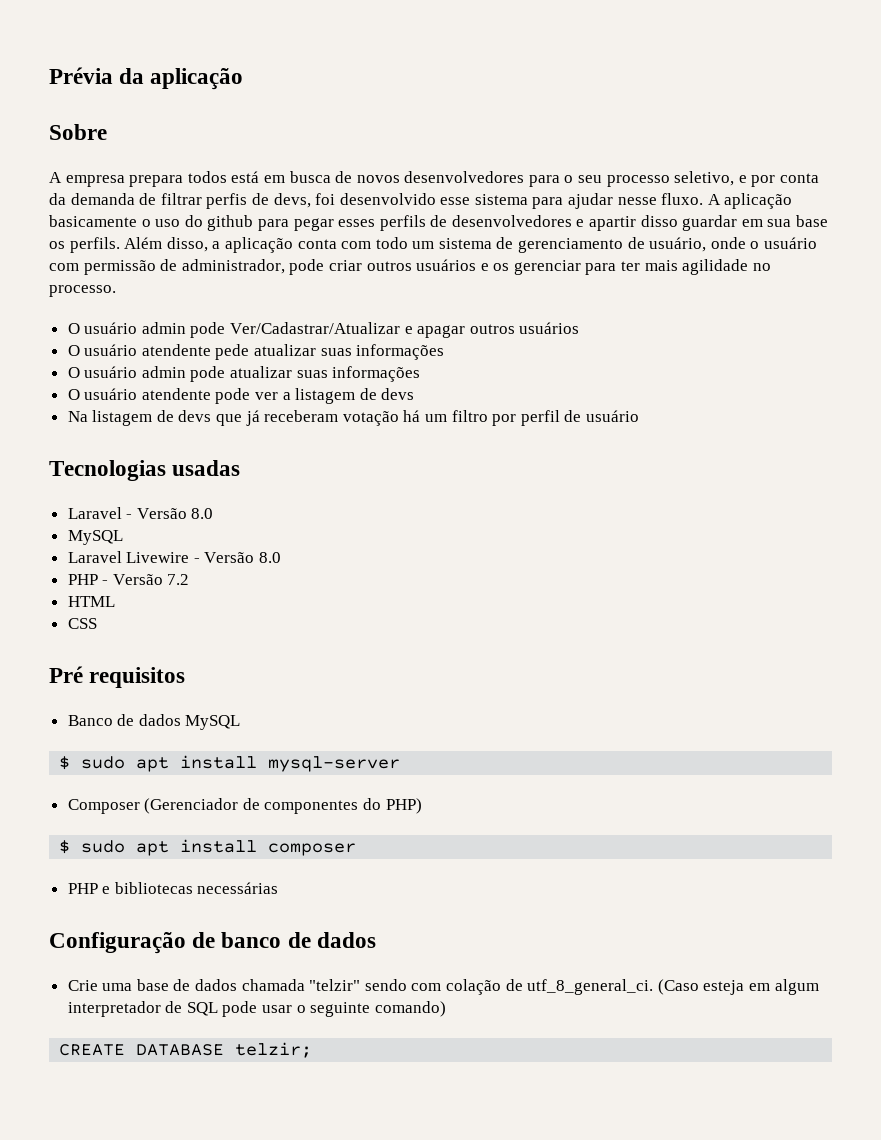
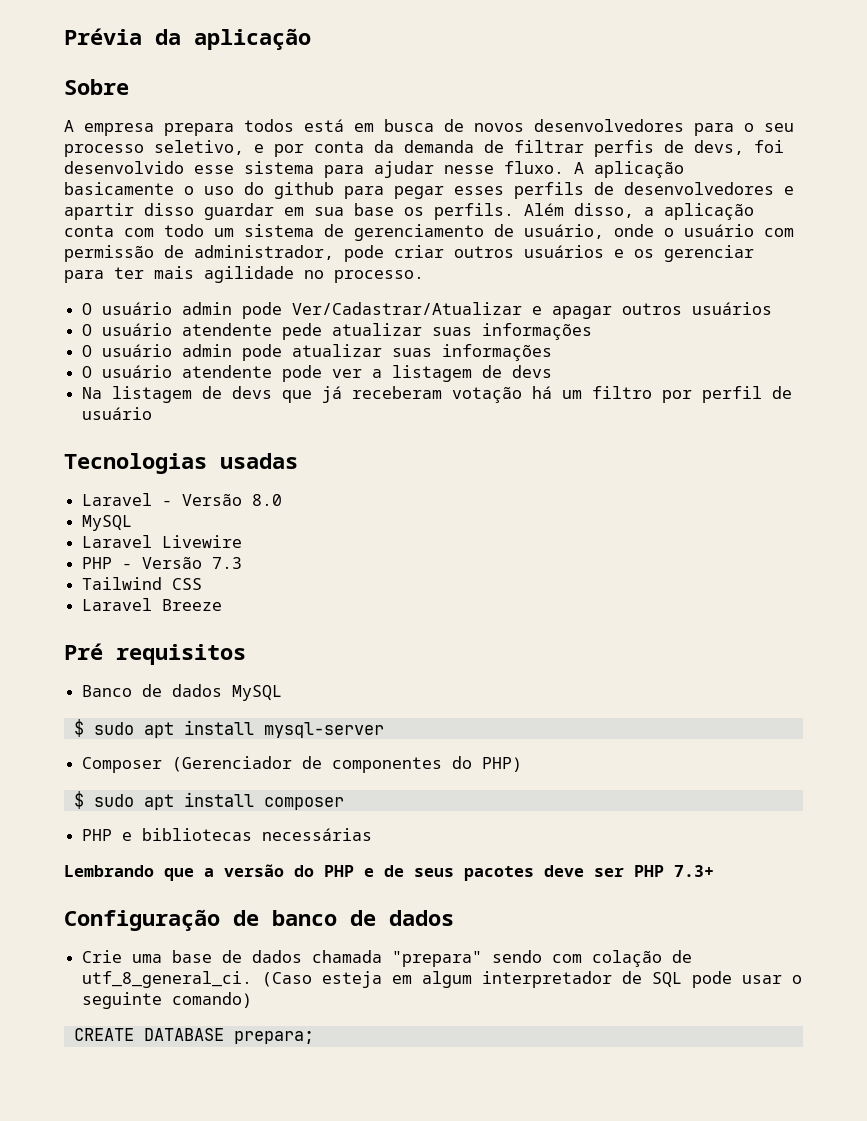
- Laravel Livewire - Versão 8.0
+ Laravel Livewire
- PHP - Versão 7.2
- HTML
- CSS
+ PHP - Versão 7.3
+ Tailwind CSS
+ Laravel Breeze
+ Lembrando que a versão do PHP e de seus pacotes deve ser PHP 7.3+
- Crie uma base de dados chamada "telzir" sendo com colação de utf_8_general_ci.
+ Crie uma base de dados chamada "prepara" sendo com colação de utf_8_general_ci.
- CREATE DATABASE telzir;
+ CREATE DATABASE prepara;

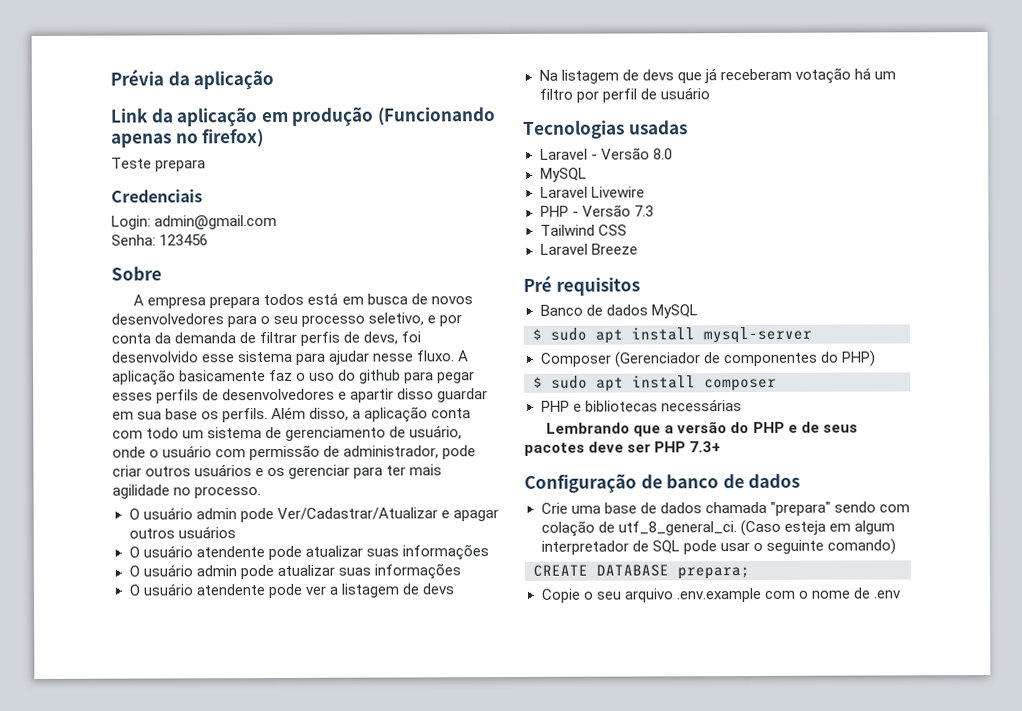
+ Link da aplicação em produção (Funcionando apenas no firefox)
+ Teste prepara
+ Credenciais
+ Login: admin@gmail.com
+ Senha: 123456
- A aplicação basicamente o uso do github para pegar esses perfils de desenvolvedores e apartir disso guardar em sua base os perfils.
+ A aplicação basicamente faz o uso do github para pegar esses perfils de desenvolvedores e apartir disso guardar em sua base os perfils.
- O usuário atendente pede atualizar suas informações
+ O usuário atendente pode atualizar suas informações
+ Copie o seu arquivo .env.example com o nome de .env

